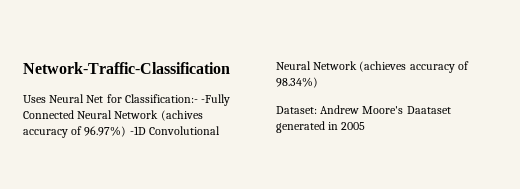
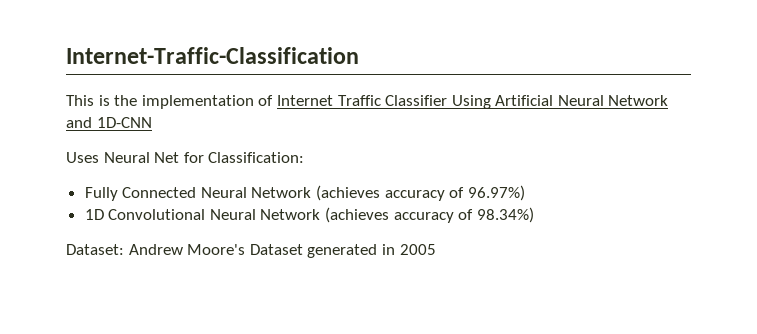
- Network-Traffic-Classification
+ Internet-Traffic-Classification
+ This is the implementation of Internet Traffic Classifier Using Artificial Neural Network and 1D-CNN
- Uses Neural Net for Classification:- -Fully Connected Neural Network (achives accuracy of 96.97%) -1D Convolutional Neural Network (achieves accuracy of 98.34%)
+ Uses Neural Net for Classification:
+ Fully Connected Neural Network (achieves accuracy of 96.97%)
+ 1D Convolutional Neural Network (achieves accuracy of 98.34%)
- Dataset: Andrew Moore's Daataset generated in 2005
+ Dataset: Andrew Moore's Dataset generated in 2005

